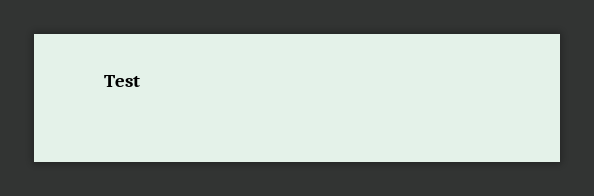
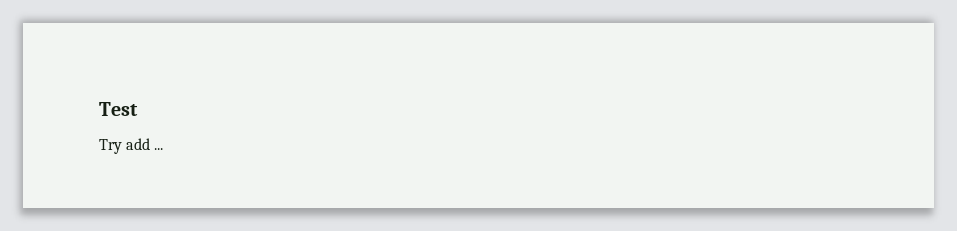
+ Try add ...

